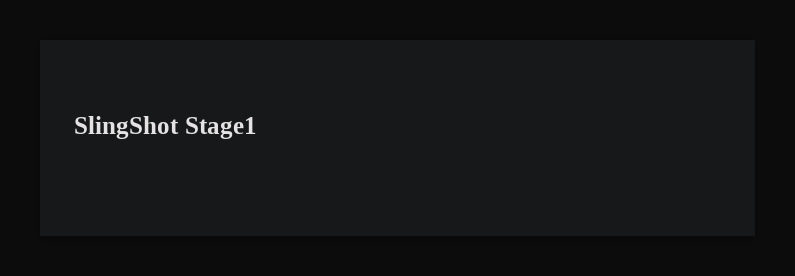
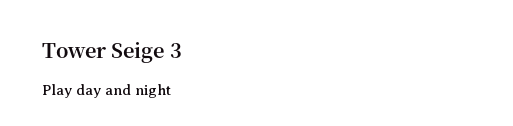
- SlingShot Stage1
+ Tower Seige 3
+ Play day and night

